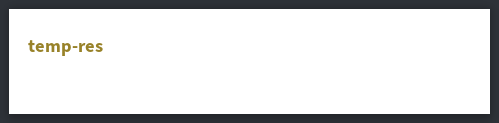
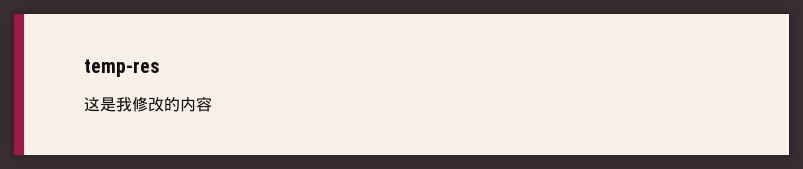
+ 这是我修改的内容

